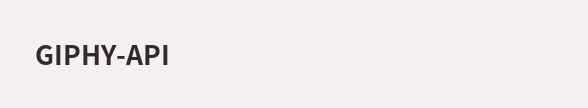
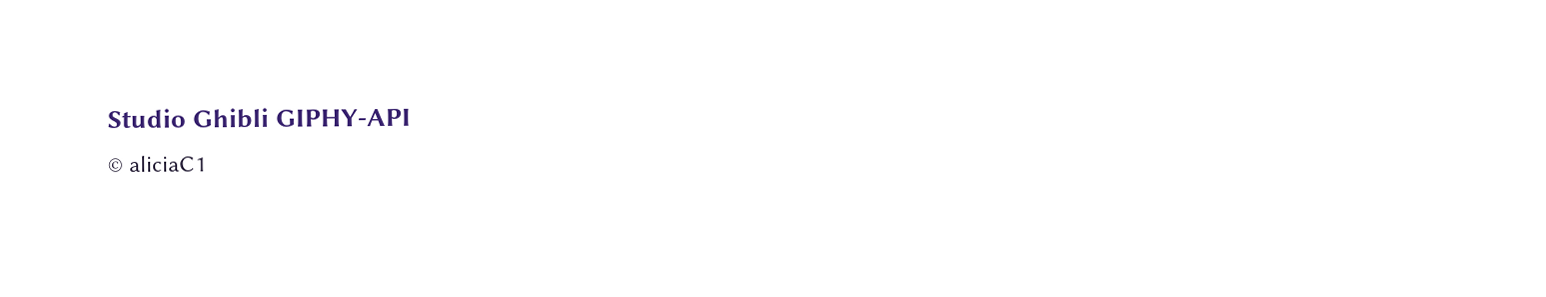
- GIPHY-API
+ Studio Ghibli GIPHY-API
+ © aliciaC1

